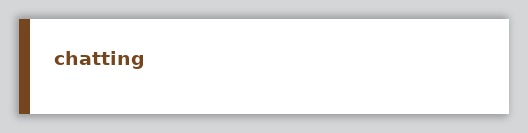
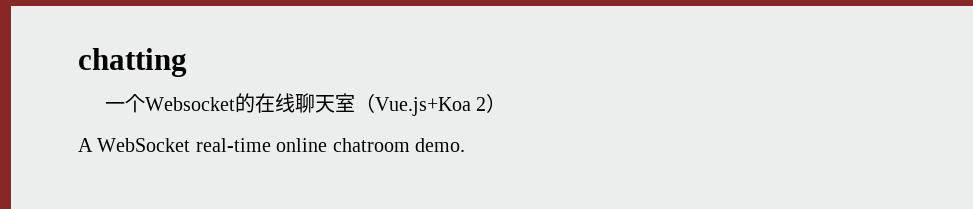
+ 一个Websocket的在线聊天室（Vue.js+Koa 2）
+ A WebSocket real-time online chatroom demo.

